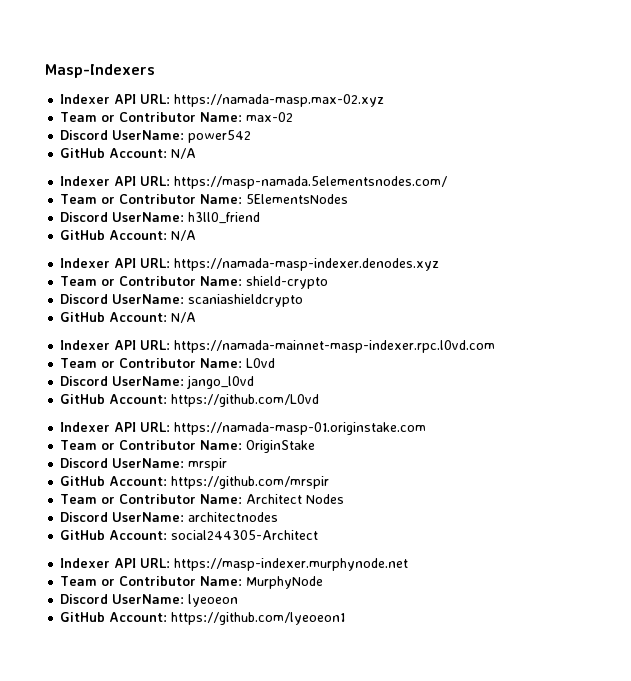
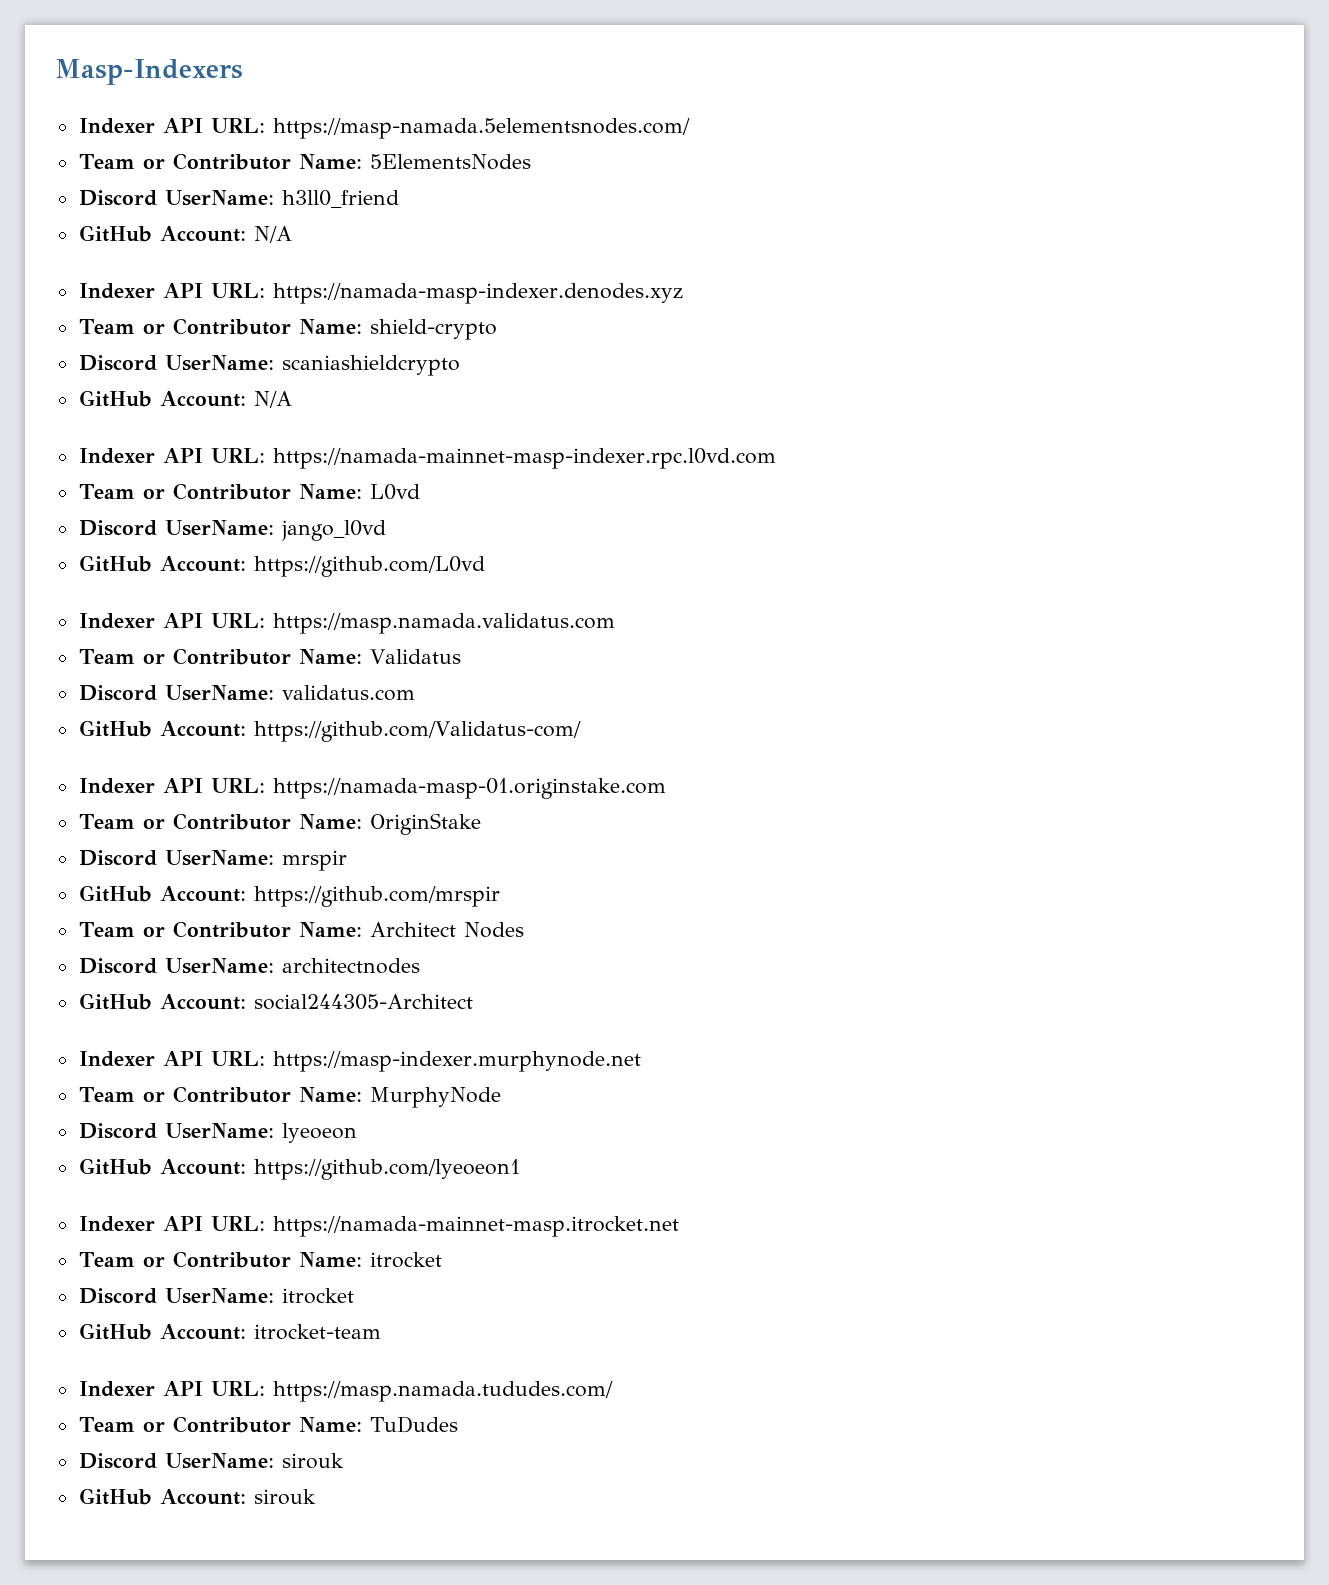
- Indexer API URL: https://namada-masp.max-02.xyz
- Team or Contributor Name: max-02
- Discord UserName: power542
- GitHub Account: N/A
+ Indexer API URL: https://masp.namada.validatus.com
+ Team or Contributor Name: Validatus
+ Discord UserName: validatus.com
+ GitHub Account: https://github.com/Validatus-com/
+ Indexer API URL: https://namada-mainnet-masp.itrocket.net
+ Team or Contributor Name: itrocket
+ Discord UserName: itrocket
+ GitHub Account: itrocket-team
+ Indexer API URL: https://masp.namada.tududes.com/
+ Team or Contributor Name: TuDudes
+ Discord UserName: sirouk
+ GitHub Account: sirouk

